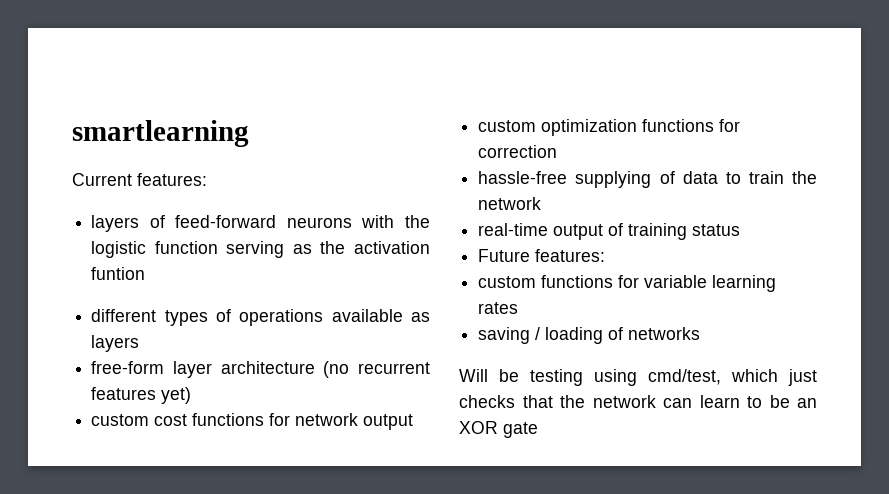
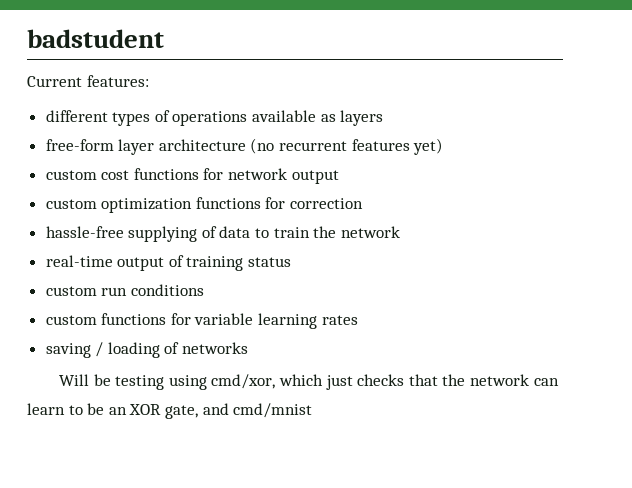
- smartlearning
+ badstudent
- layers of feed-forward neurons with the logistic function serving as the activation funtion
- Future features:
+ custom run conditions
- Will be testing using cmd/test, which just checks that the network can learn to be an XOR gate
+ Will be testing using cmd/xor, which just checks that the network can learn to be an XOR gate, and cmd/mnist

